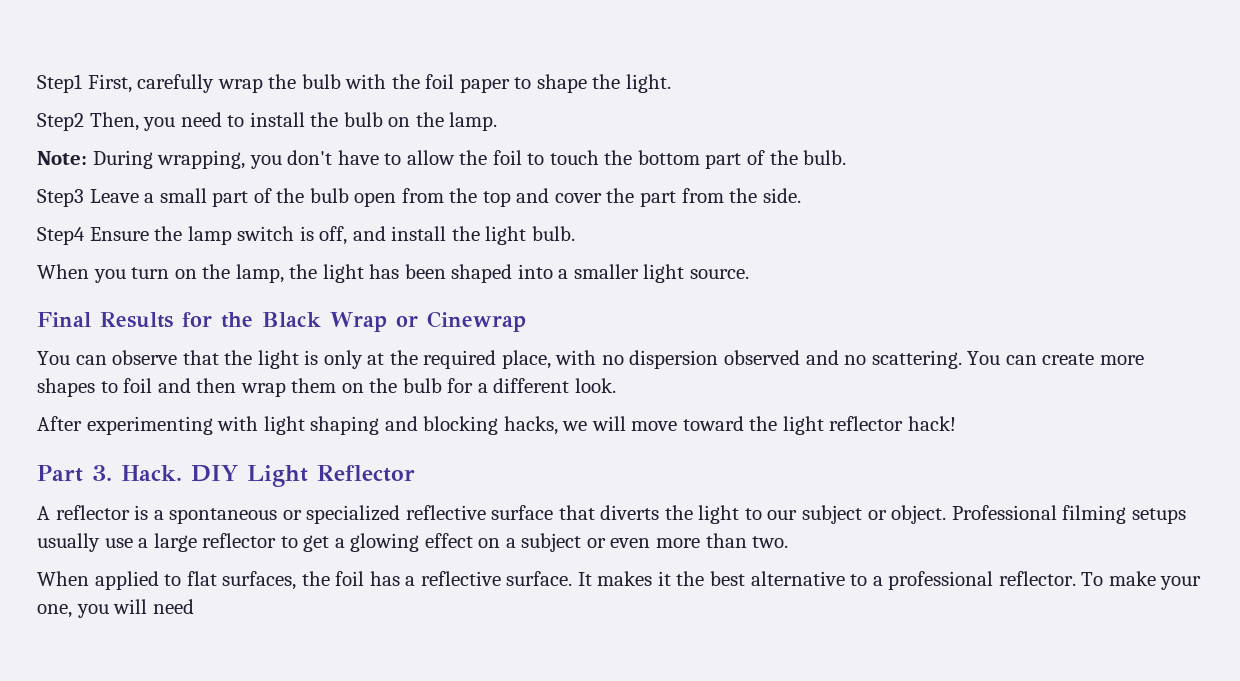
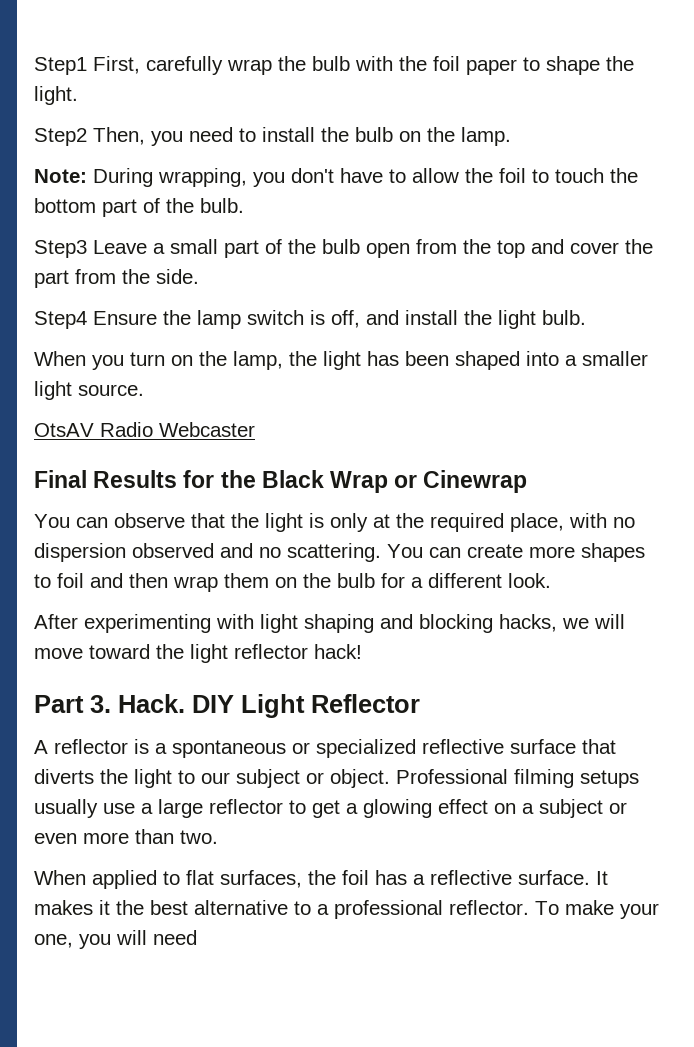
+ OtsAV Radio Webcaster

